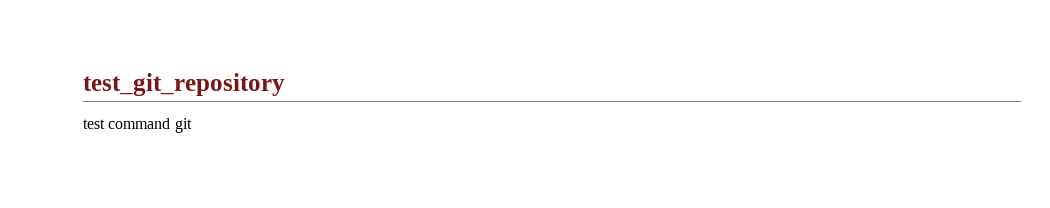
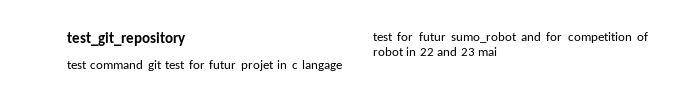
- test command git
+ test command git test for futur projet in c langage test for futur sumo_robot and for competition of robot in 22 and 23 mai

